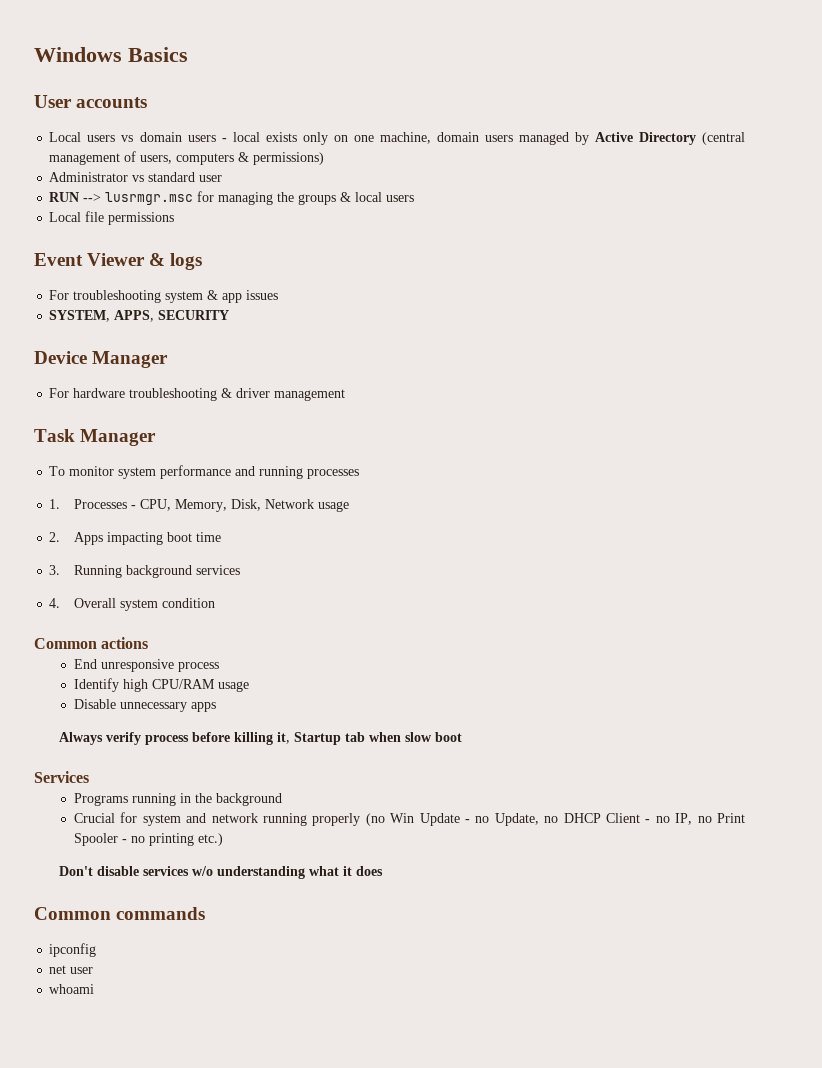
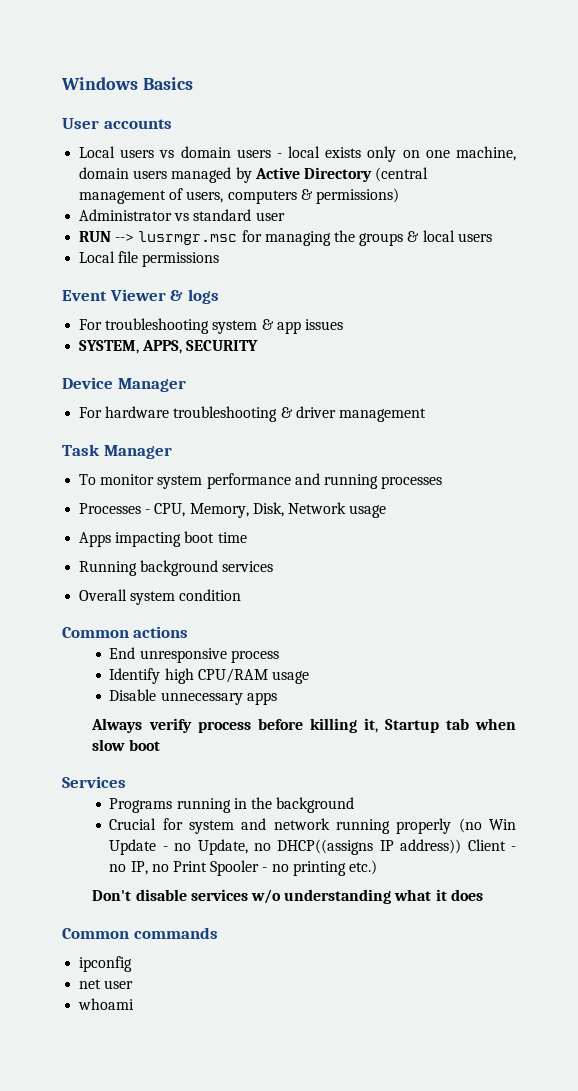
- 1. Processes - CPU, Memory, Disk, Network usage
+ Processes - CPU, Memory, Disk, Network usage
- 2. Apps impacting boot time
+ Apps impacting boot time
- 3. Running background services
+ Running background services
- 4. Overall system condition
+ Overall system condition
- Crucial for system and network running properly (no Win Update - no Update, no DHCP Client - no IP, no Print Spooler - no printing etc.)
+ Crucial for system and network running properly (no Win Update - no Update, no DHCP((assigns IP address)) Client - no IP, no Print Spooler - no printing etc.)

